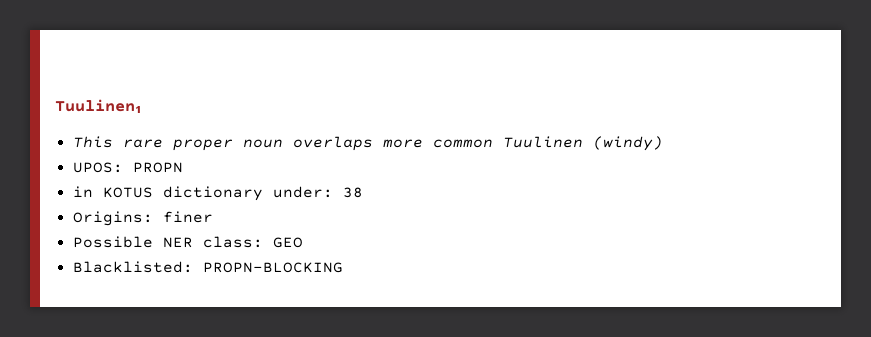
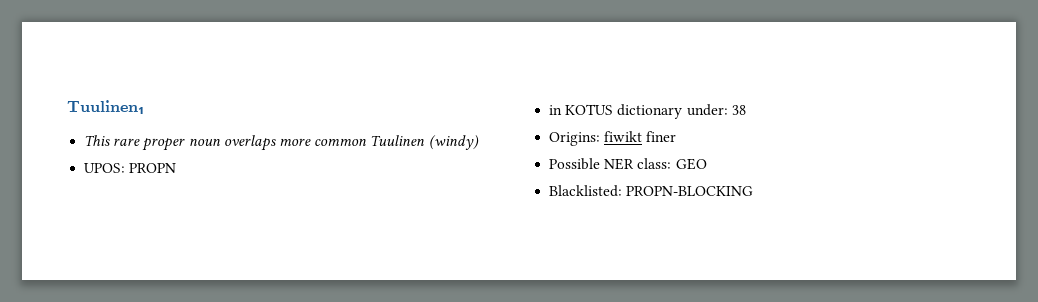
- Origins: finer
+ Origins: fiwikt finer

